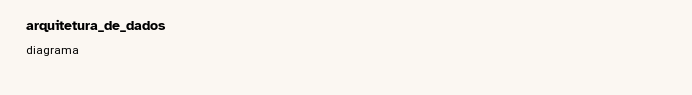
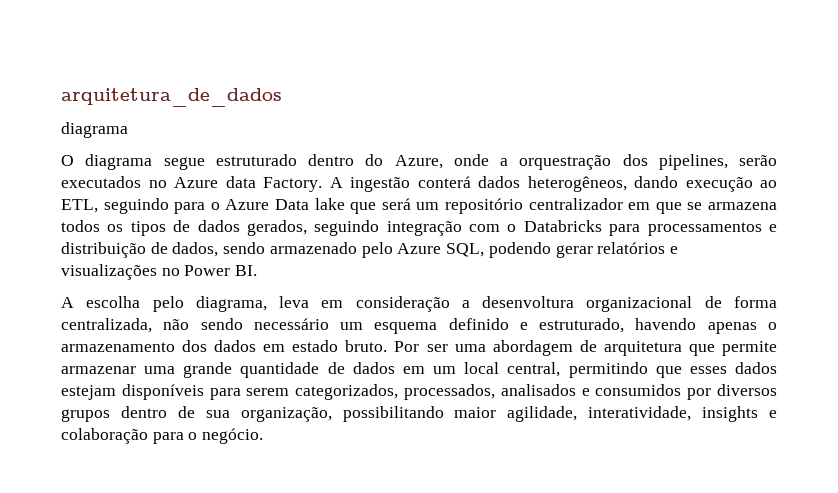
+ O diagrama segue estruturado dentro do Azure, onde a orquestração dos pipelines, serão executados no Azure data Factory. A ingestão conterá dados heterogêneos, dando execução ao ETL, seguindo para o Azure Data lake que será um repositório centralizador em que se armazena todos os tipos de dados gerados, seguindo integração com o Databricks para processamentos e distribuição de dados, sendo armazenado pelo Azure SQL, podendo gerar relatórios e visualizações no Power BI.
+ A escolha pelo diagrama, leva em consideração a desenvoltura organizacional de forma centralizada, não sendo necessário um esquema definido e estruturado, havendo apenas o armazenamento dos dados em estado bruto. Por ser uma abordagem de arquitetura que permite armazenar uma grande quantidade de dados em um local central, permitindo que esses dados estejam disponíveis para serem categorizados, processados, analisados e consumidos por diversos grupos dentro de sua organização, possibilitando maior agilidade, interatividade, insights e colaboração para o negócio.

